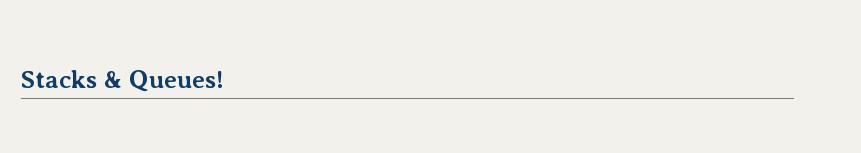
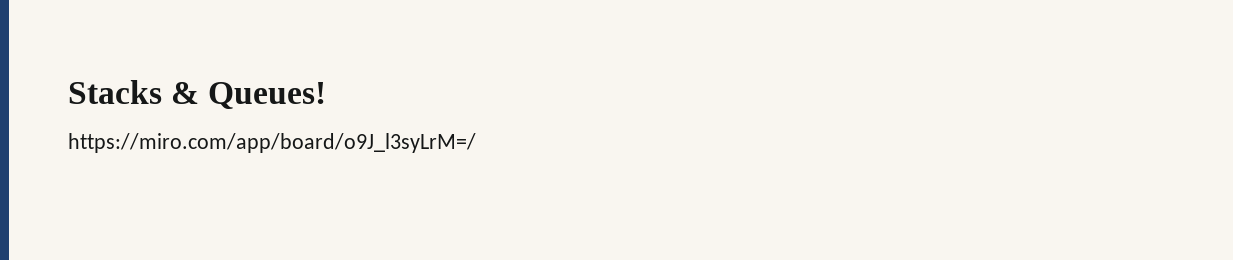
+ https://miro.com/app/board/o9J_l3syLrM=/

